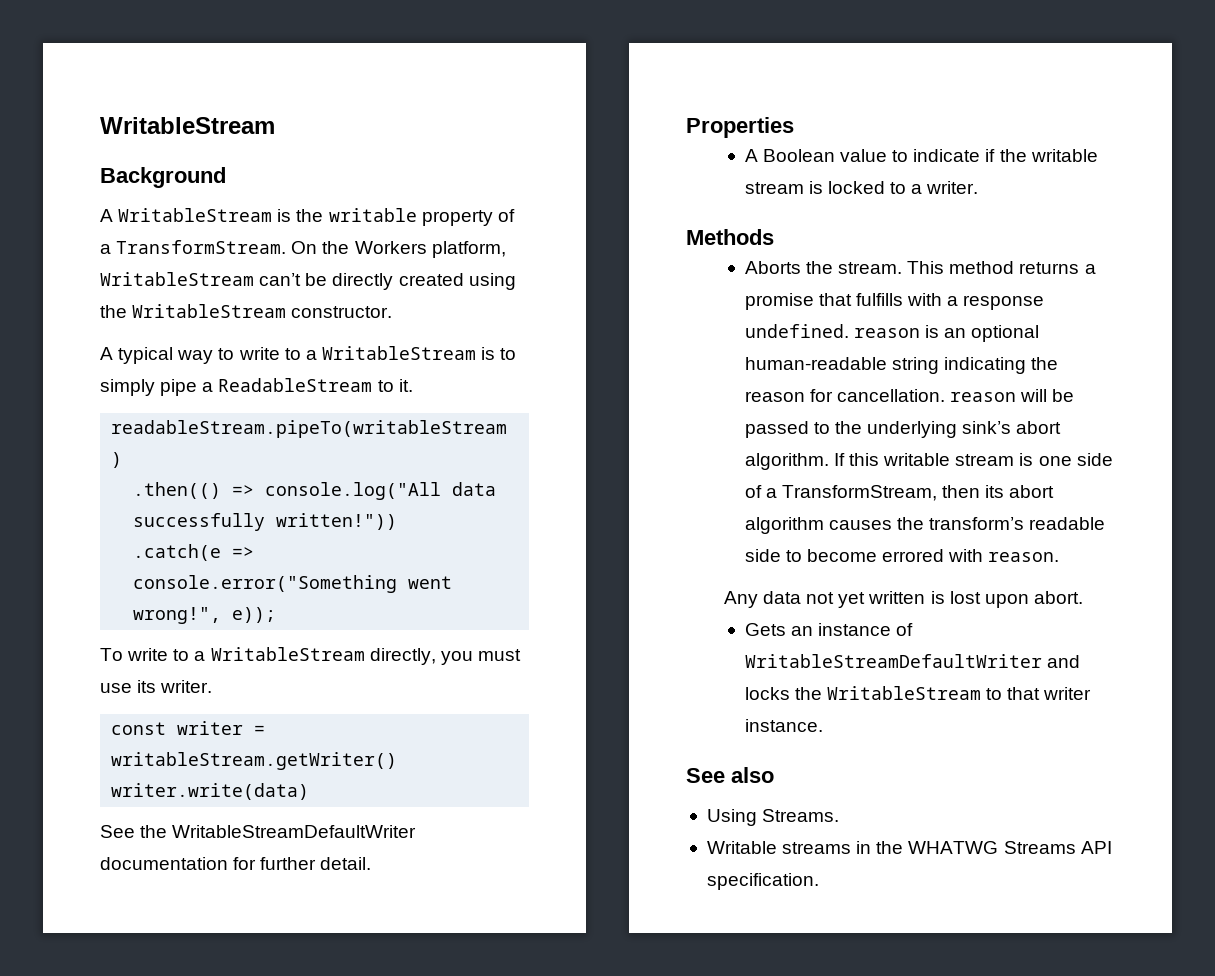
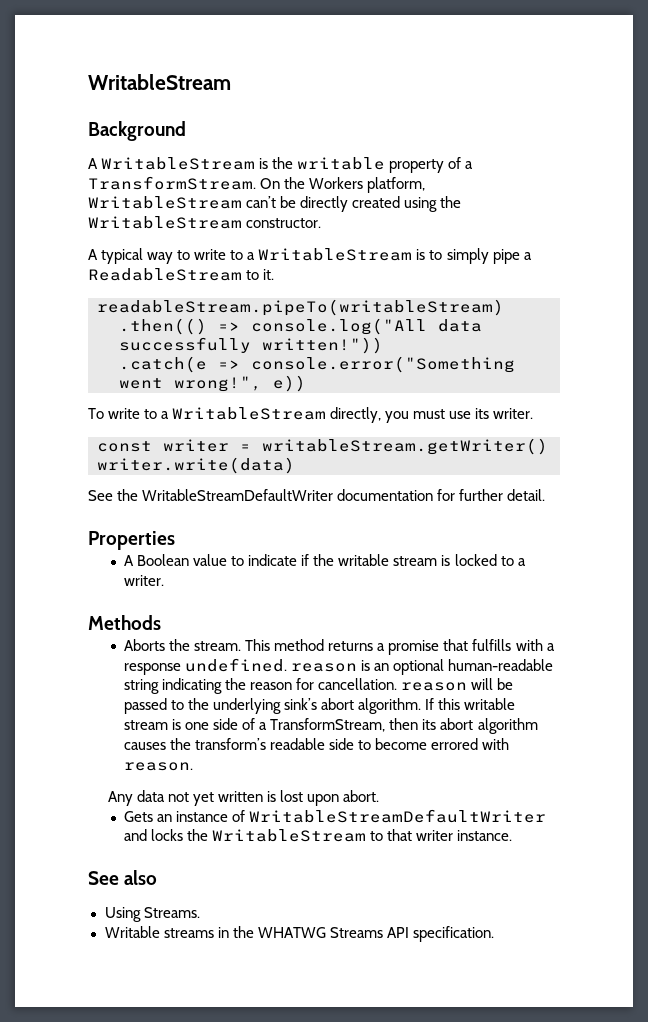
- .catch(e => console.error("Something went wrong!", e));
+ .catch(e => console.error("Something went wrong!", e))

